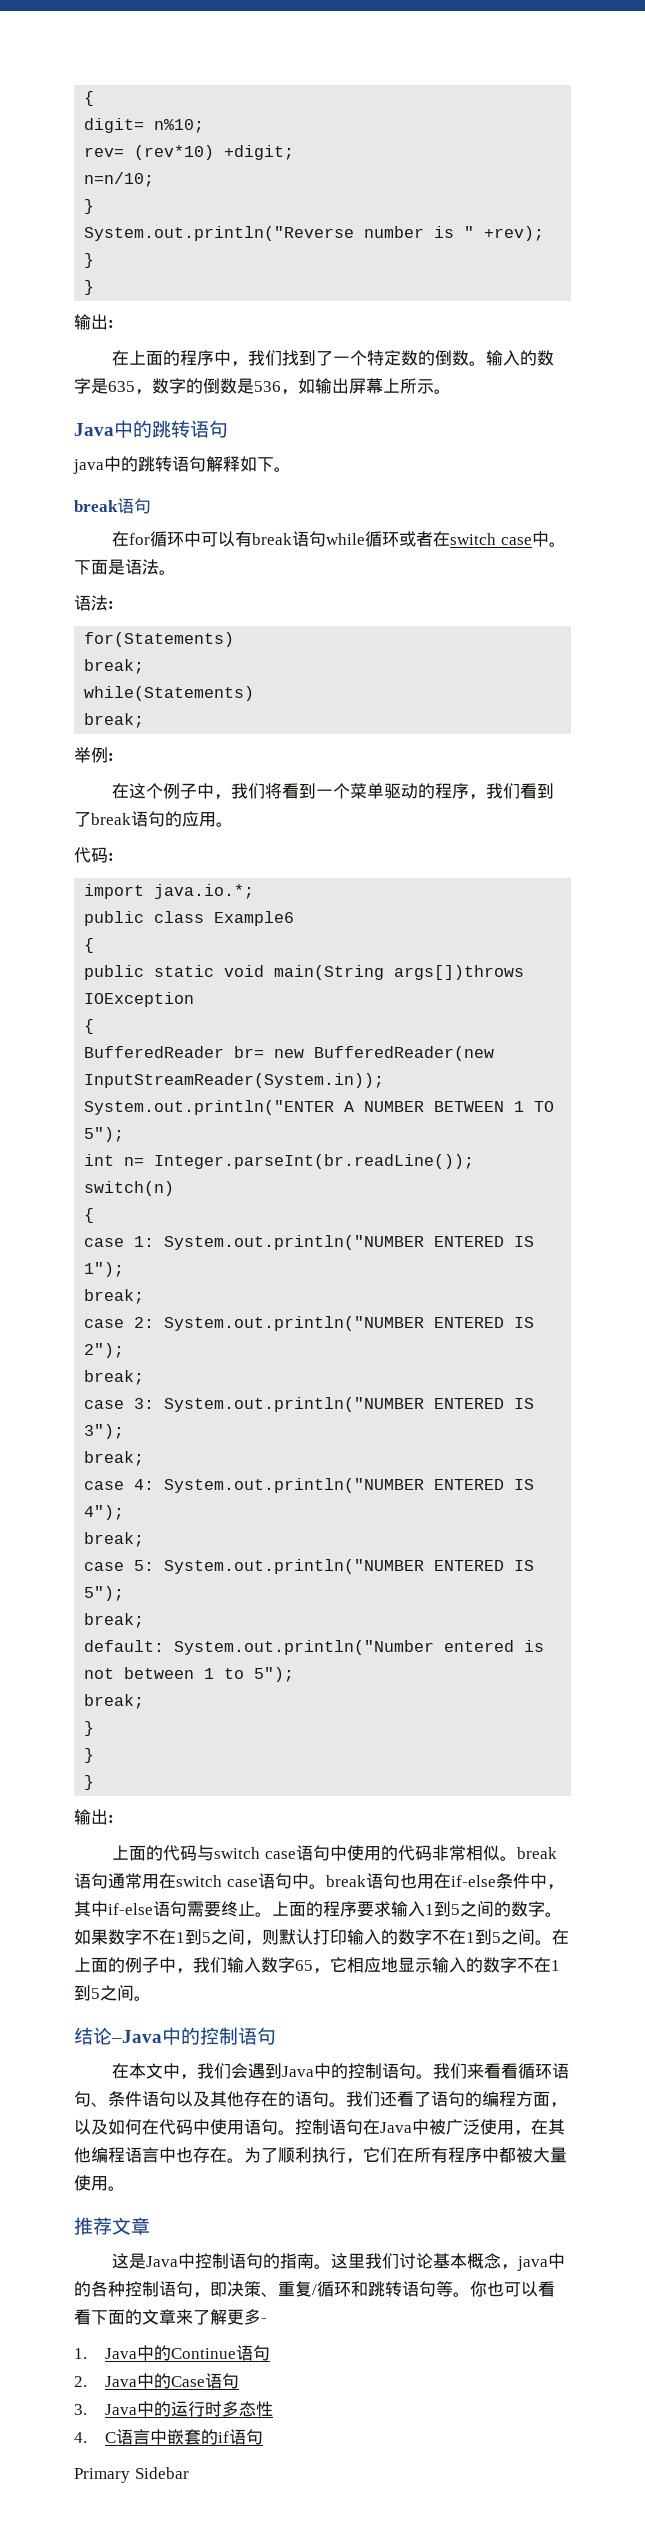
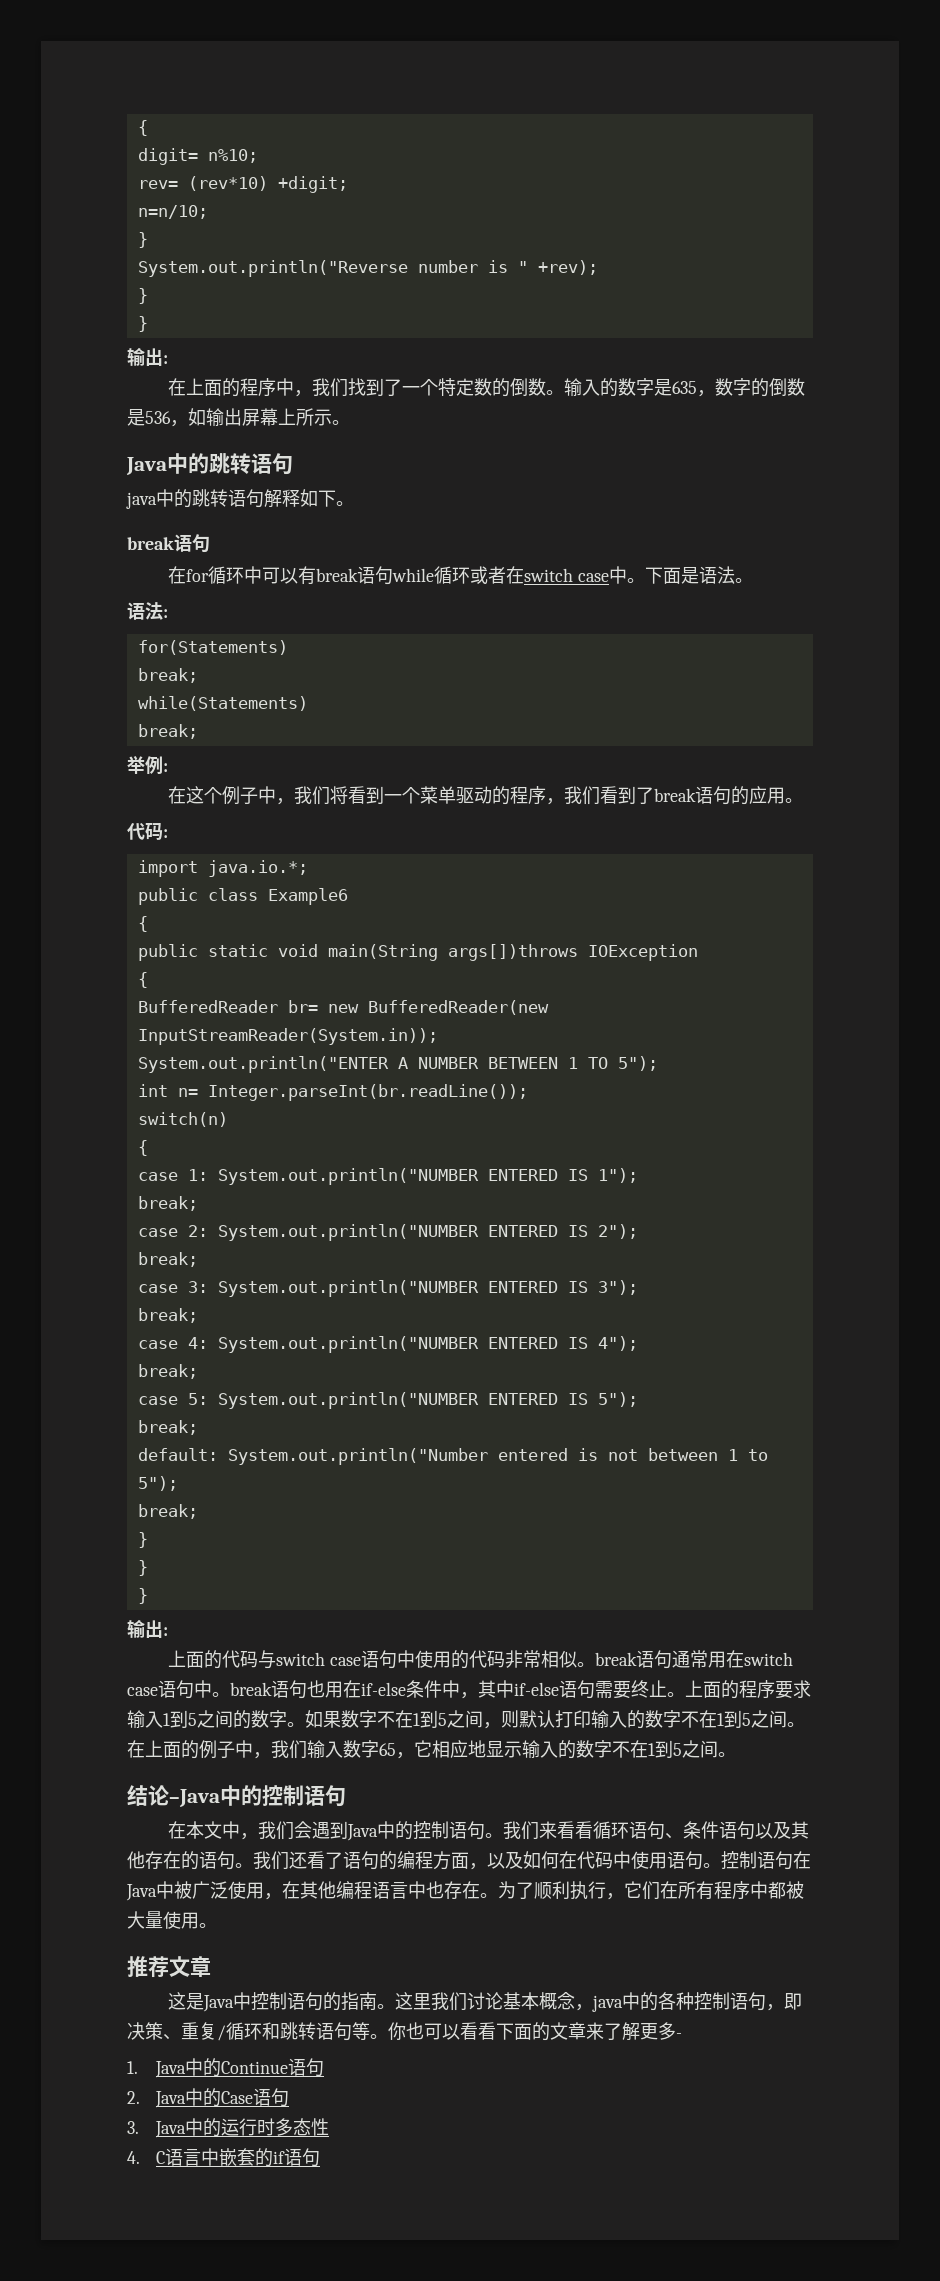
- Primary Sidebar

